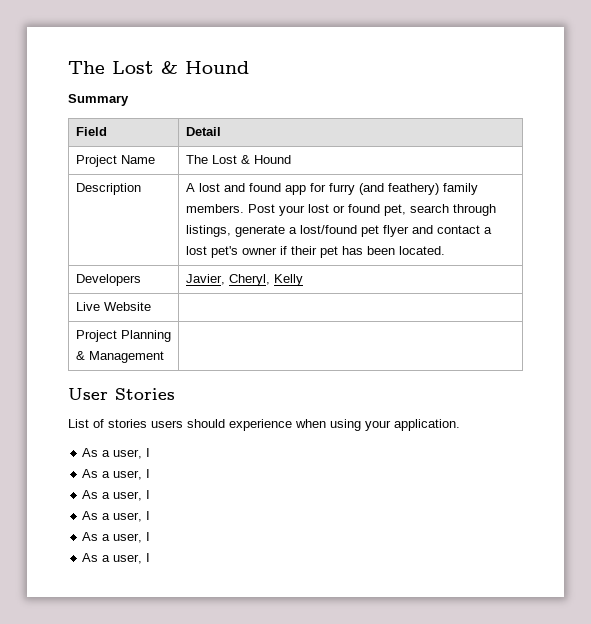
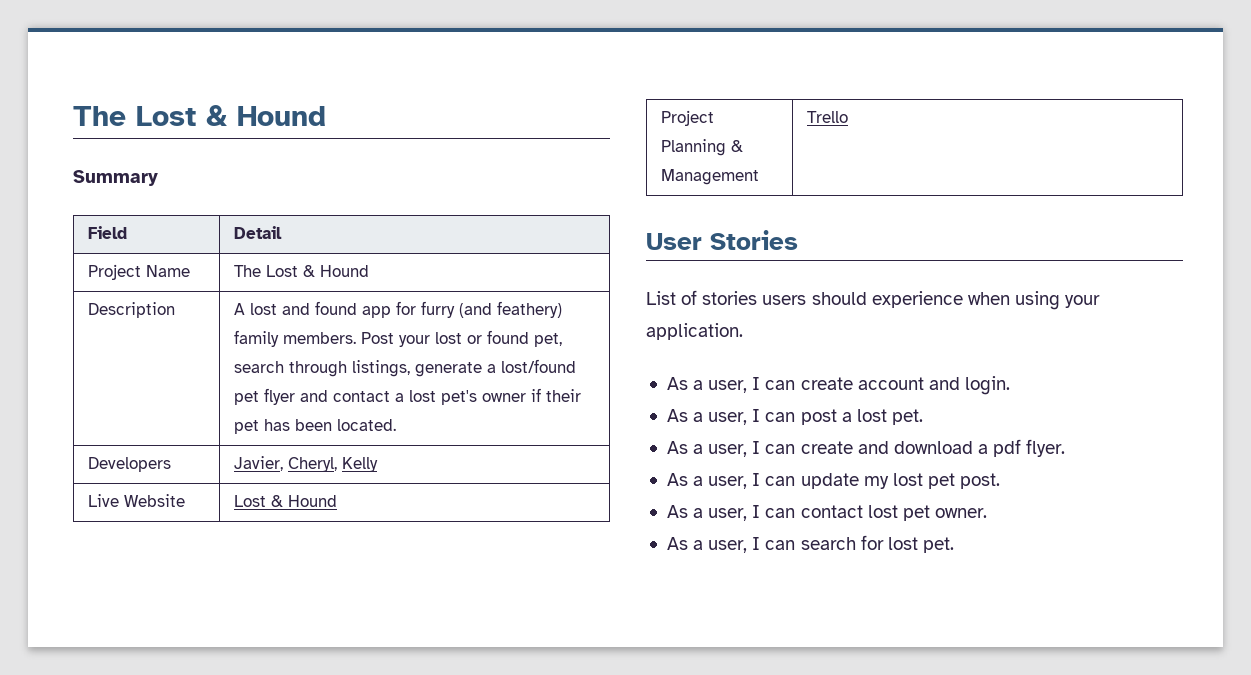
- Live Website |
+ Live Website | Lost & Hound
- Project Planning & Management |
+ Project Planning & Management | Trello
  List of stories users should experience when using your application.
- As a user, I
- As a user, I
- As a user, I
- As a user, I
- As a user, I
- As a user, I
+ As a user, I can create account and login.
+ As a user, I can post a lost pet.
+ As a user, I can create and download a pdf flyer.
+ As a user, I can update my lost pet post.
+ As a user, I can contact lost pet owner.
+ As a user, I can search for lost pet.

